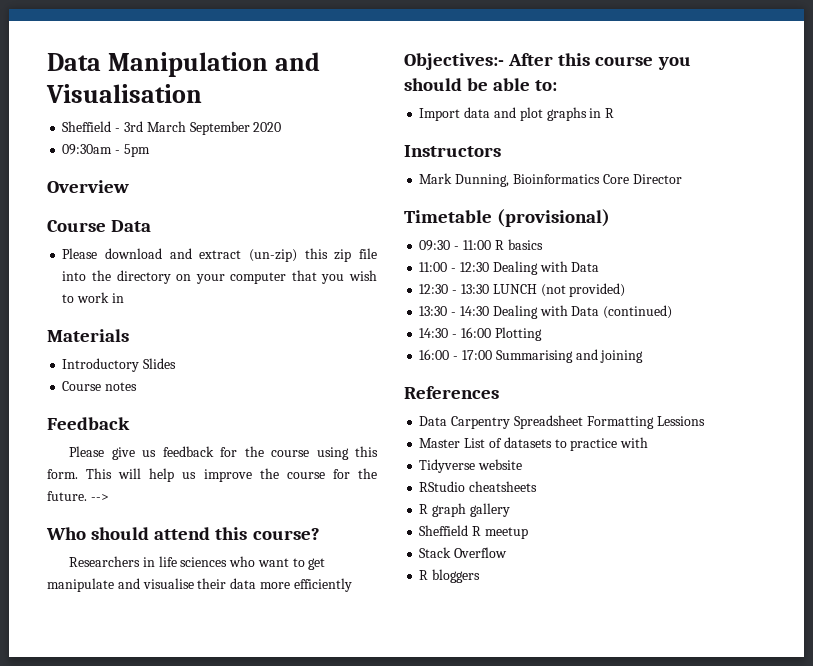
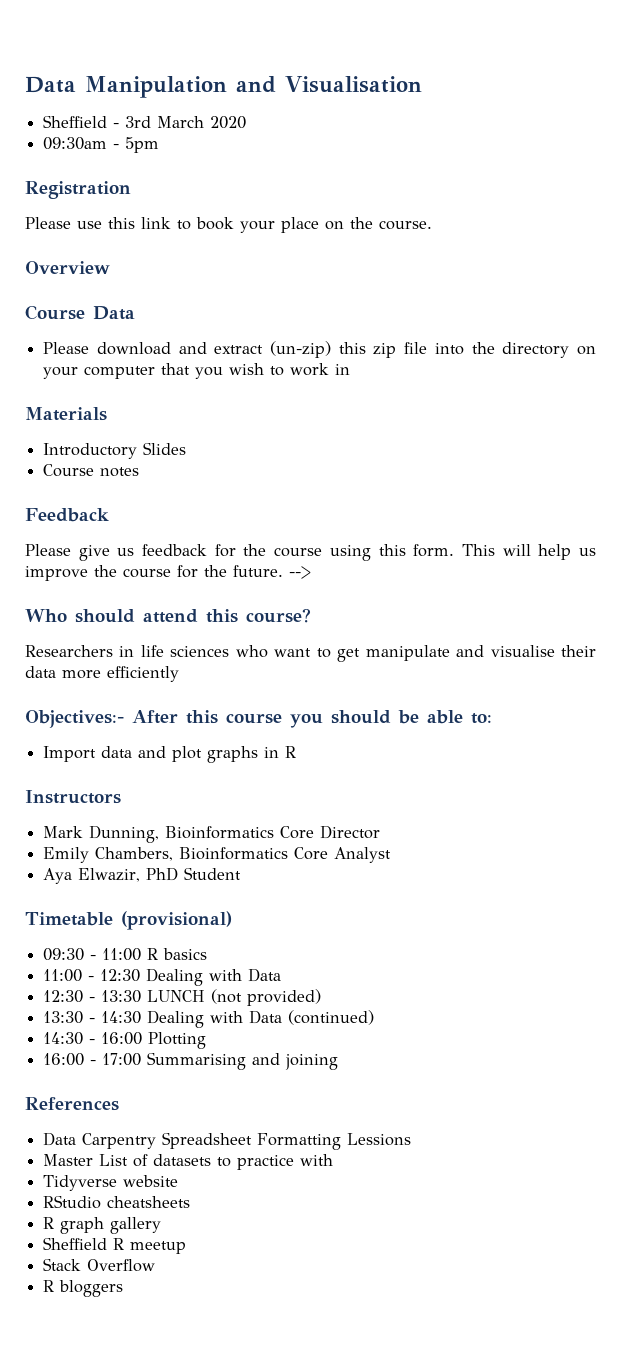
- Sheffield - 3rd March September 2020
+ Sheffield - 3rd March 2020
+ Registration
+ Please use this link to book your place on the course.
+ Emily Chambers, Bioinformatics Core Analyst
+ Aya Elwazir, PhD Student

